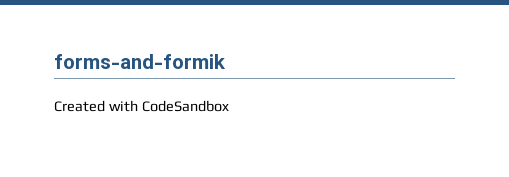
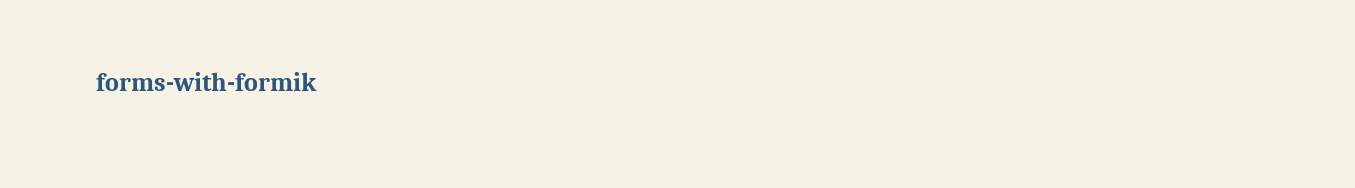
- forms-and-formik
- Created with CodeSandbox
+ forms-with-formik

